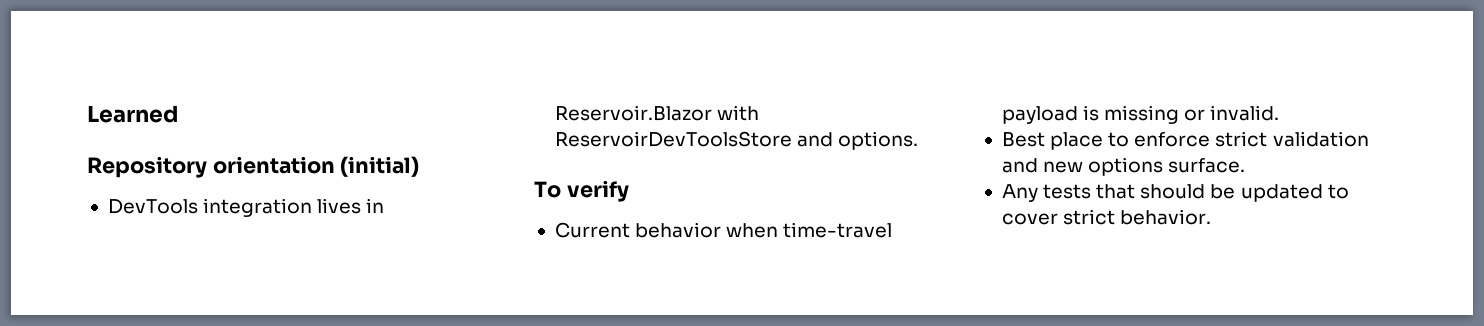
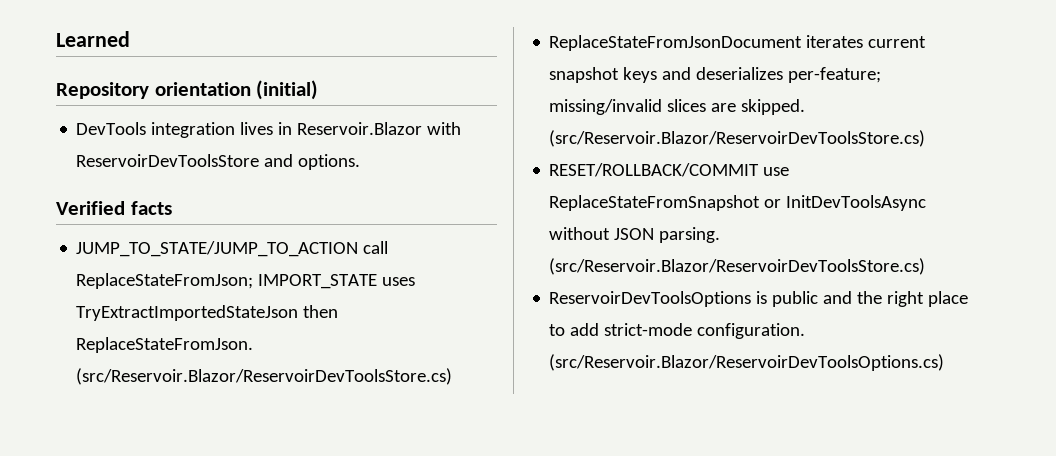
- To verify
- Current behavior when time-travel payload is missing or invalid.
- Best place to enforce strict validation and new options surface.
- Any tests that should be updated to cover strict behavior.
+ Verified facts
+ JUMP_TO_STATE/JUMP_TO_ACTION call ReplaceStateFromJson; IMPORT_STATE uses TryExtractImportedStateJson then ReplaceStateFromJson. (src/Reservoir.Blazor/ReservoirDevToolsStore.cs)
+ ReplaceStateFromJsonDocument iterates current snapshot keys and deserializes per-feature; missing/invalid slices are skipped. (src/Reservoir.Blazor/ReservoirDevToolsStore.cs)
+ RESET/ROLLBACK/COMMIT use ReplaceStateFromSnapshot or InitDevToolsAsync without JSON parsing. (src/Reservoir.Blazor/ReservoirDevToolsStore.cs)
+ ReservoirDevToolsOptions is public and the right place to add strict-mode configuration. (src/Reservoir.Blazor/ReservoirDevToolsOptions.cs)

